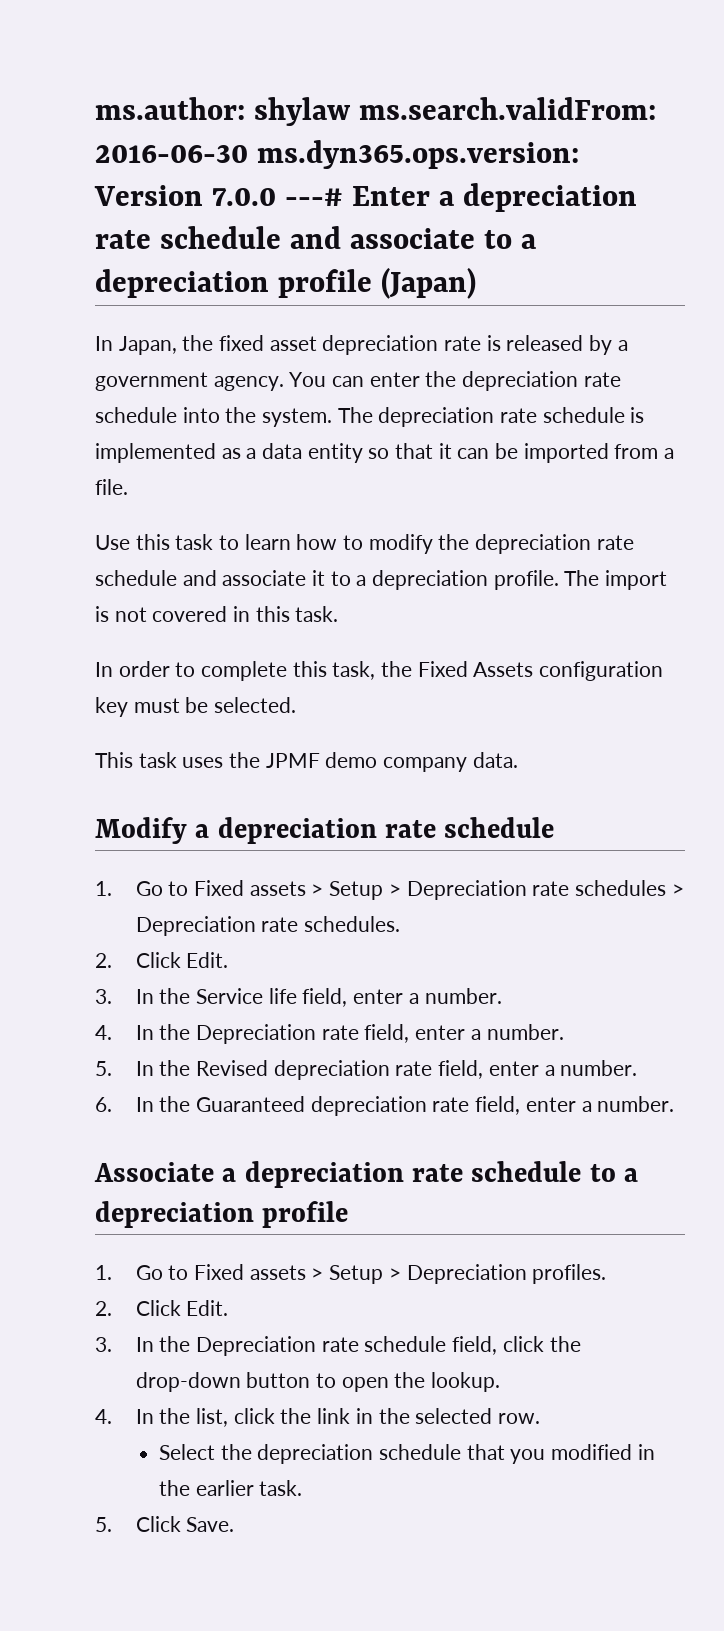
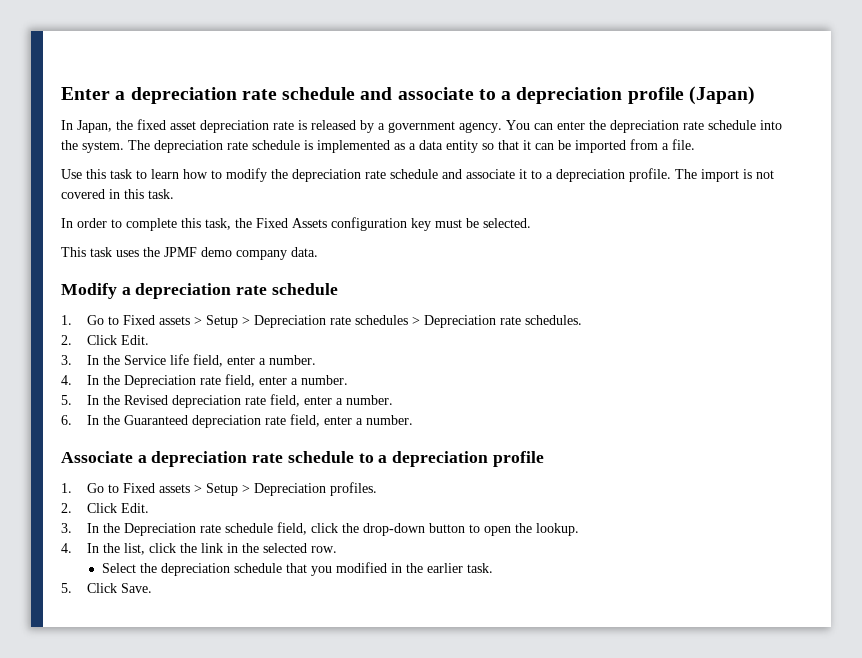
- ms.author: shylaw ms.search.validFrom: 2016-06-30 ms.dyn365.ops.version: Version 7.0.0 ---# Enter a depreciation rate schedule and associate to a depreciation profile (Japan)
+ Enter a depreciation rate schedule and associate to a depreciation profile (Japan)

